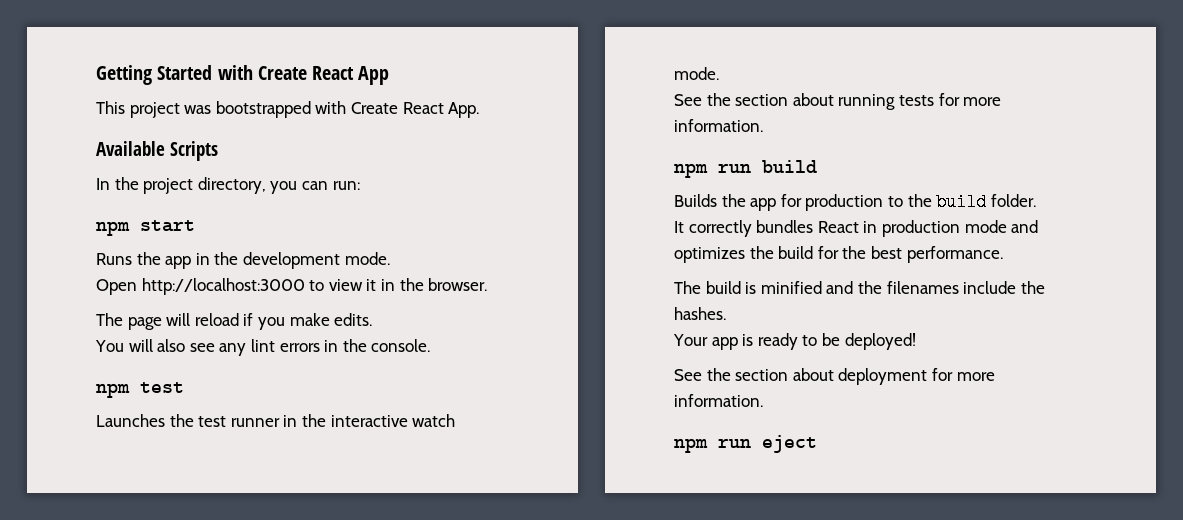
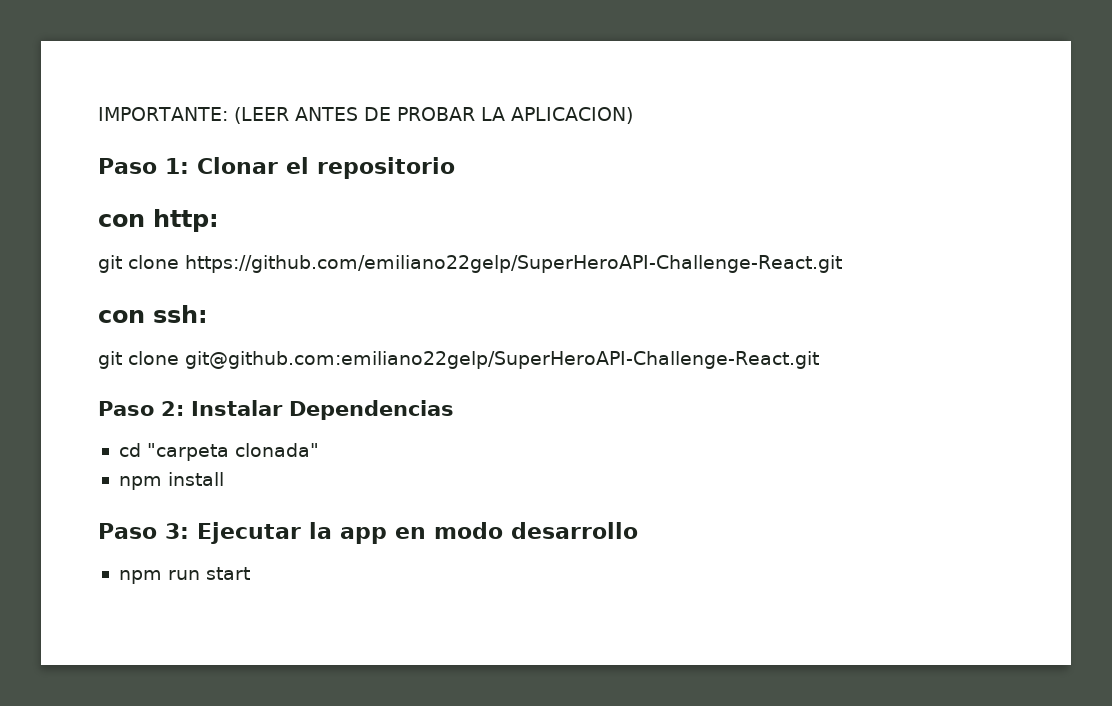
- Getting Started with Create React App
- This project was bootstrapped with Create React App.
- Available Scripts
- In the project directory, you can run:
- npm start
- Runs the app in the development mode.
- Open http://localhost:3000 to view it in the browser.
- The page will reload if you make edits.
- You will also see any lint errors in the console.
- npm test
- Launches the test runner in the interactive watch mode.
- See the section about running tests for more information.
- npm run build
- Builds the app for production to the build folder.
- It correctly bundles React in production mode and optimizes the build for the best performance.
- The build is minified and the filenames include the hashes.
- Your app is ready to be deployed!
- See the section about deployment for more information.
- npm run eject
+ IMPORTANTE: (LEER ANTES DE PROBAR LA APLICACION)
+ Paso 1: Clonar el repositorio
+ con http:
+ git clone https://github.com/emiliano22gelp/SuperHeroAPI-Challenge-React.git
+ con ssh:
+ git clone git@github.com:emiliano22gelp/SuperHeroAPI-Challenge-React.git
+ Paso 2: Instalar Dependencias
+ cd "carpeta clonada"
+ npm install
+ Paso 3: Ejecutar la app en modo desarrollo
+ npm run start

